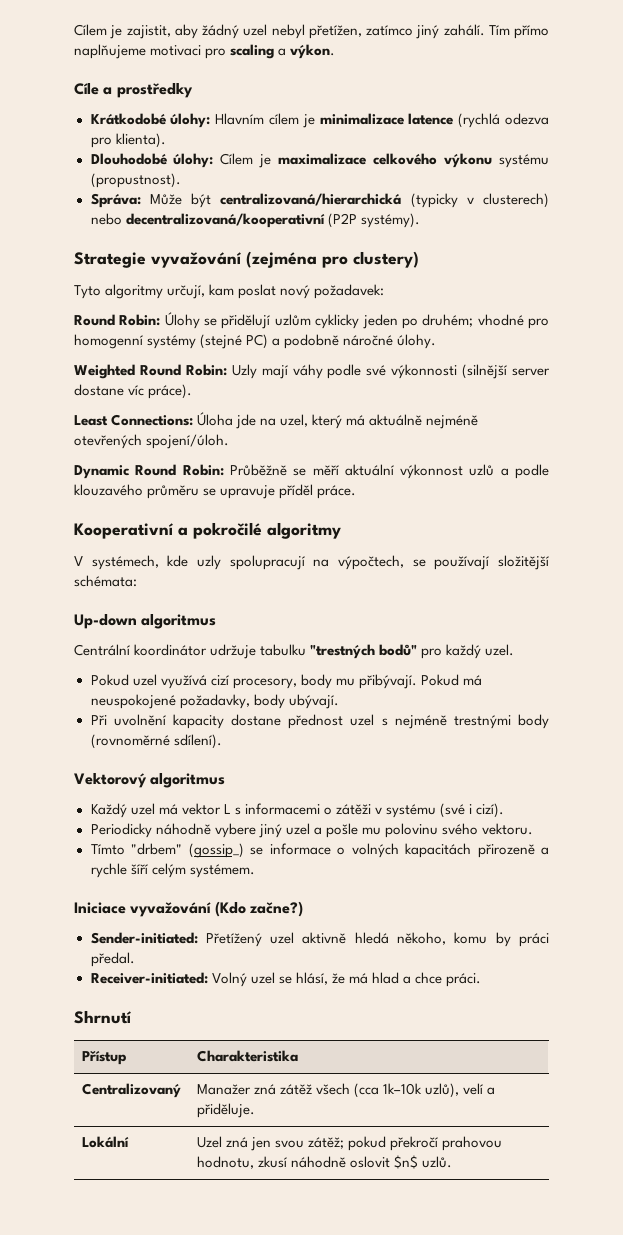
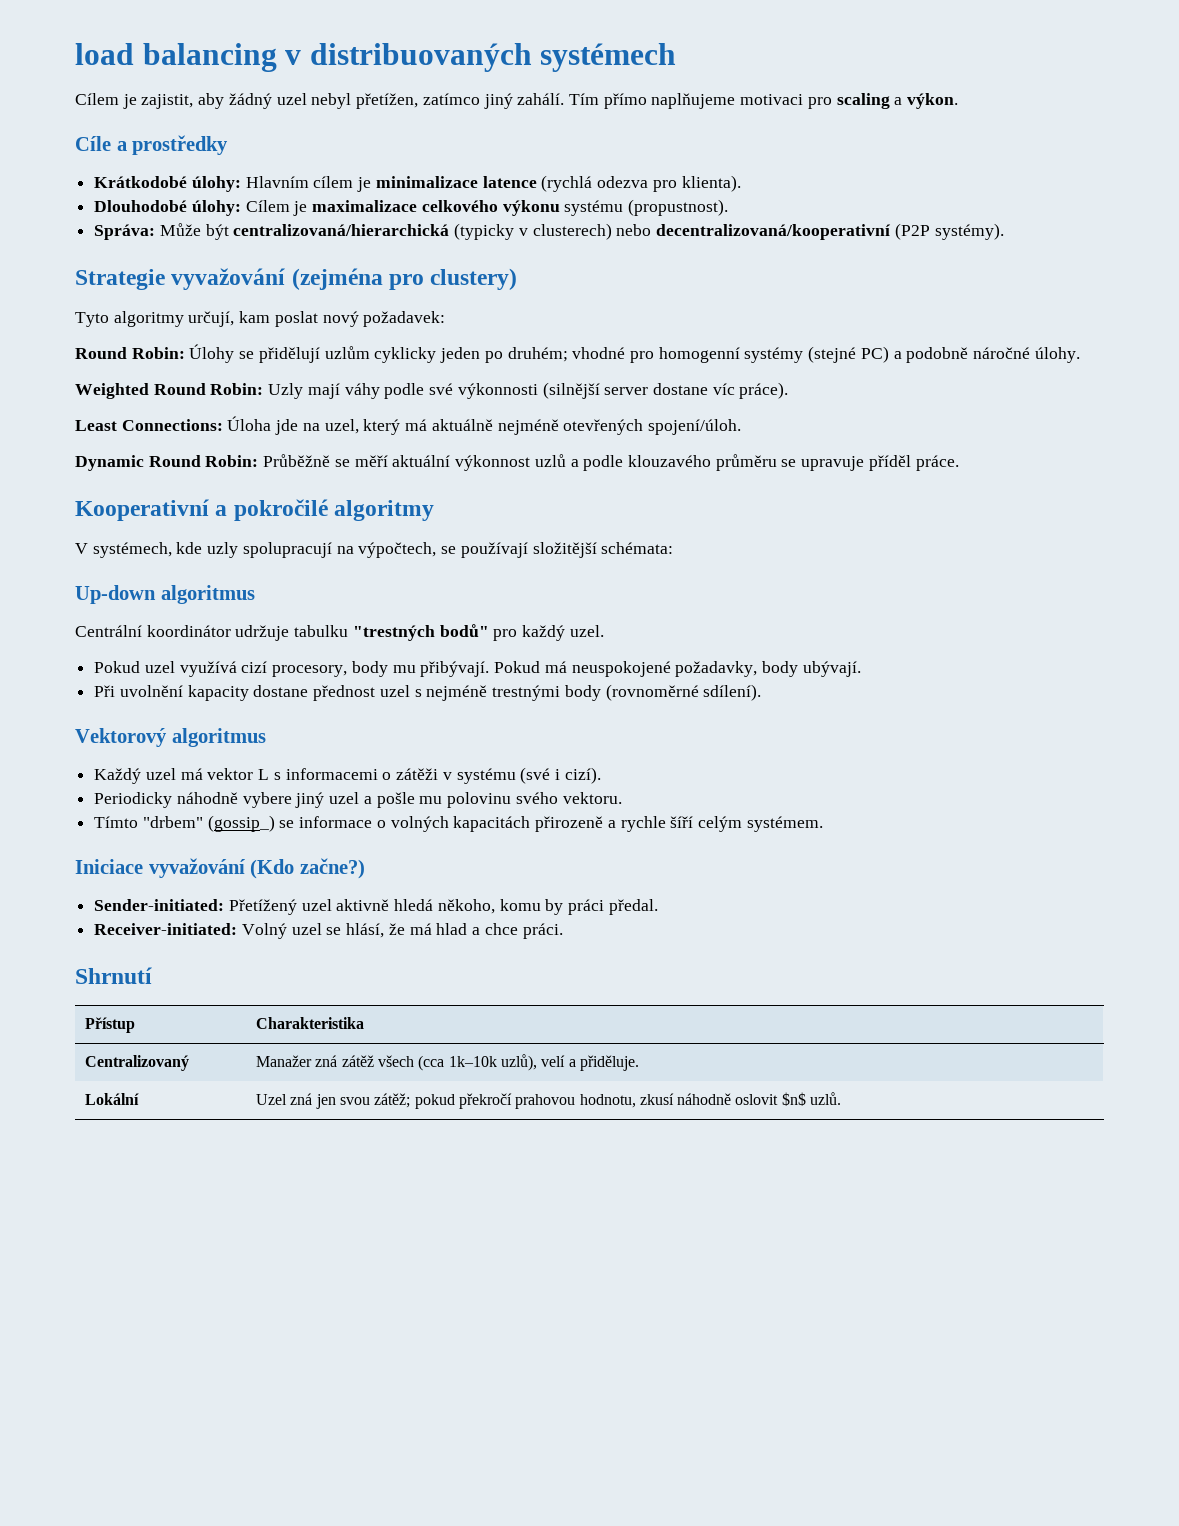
+ load balancing v distribuovaných systémech

